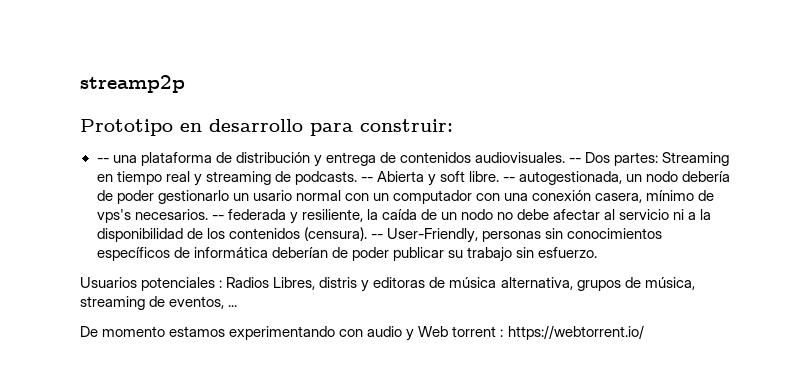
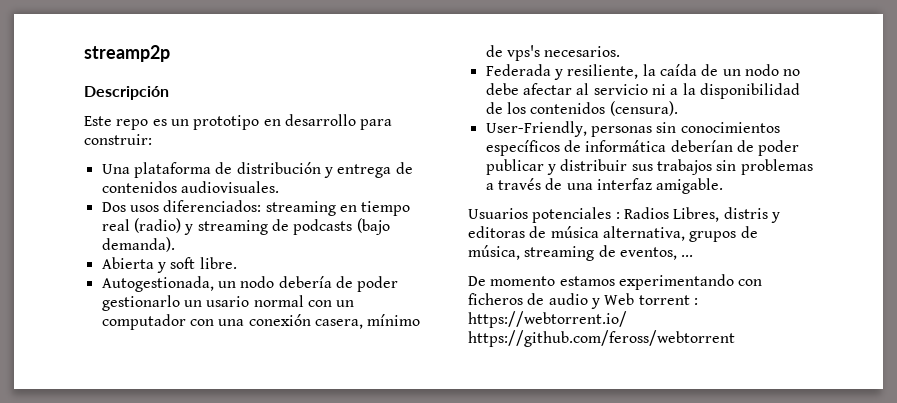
- Prototipo en desarrollo para construir:
+ Descripción
+ Este repo es un prototipo en desarrollo para construir:
- -- una plataforma de distribución y entrega de contenidos audiovisuales. -- Dos partes: Streaming en tiempo real y streaming de podcasts. -- Abierta y soft libre. -- autogestionada, un nodo debería de poder gestionarlo un usario normal con un computador con una conexión casera, mínimo de vps's necesarios. -- federada y resiliente, la caída de un nodo no debe afectar al servicio ni a la disponibilidad de los contenidos (censura). -- User-Friendly, personas sin conocimientos específicos de informática deberían de poder publicar su trabajo sin esfuerzo.
+ Una plataforma de distribución y entrega de contenidos audiovisuales.
+ Dos usos diferenciados: streaming en tiempo real (radio) y streaming de podcasts (bajo demanda).
+ Abierta y soft libre.
+ Autogestionada, un nodo debería de poder gestionarlo un usario normal con un computador con una conexión casera, mínimo de vps's necesarios.
+ Federada y resiliente, la caída de un nodo no debe afectar al servicio ni a la disponibilidad de los contenidos (censura).
+ User-Friendly, personas sin conocimientos específicos de informática deberían de poder publicar y distribuir sus trabajos sin problemas a través de una interfaz amigable.
- De momento estamos experimentando con audio y Web torrent : https://webtorrent.io/
+ De momento estamos experimentando con ficheros de audio y Web torrent : https://webtorrent.io/ https://github.com/feross/webtorrent

